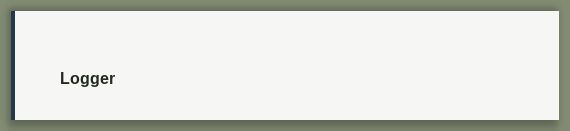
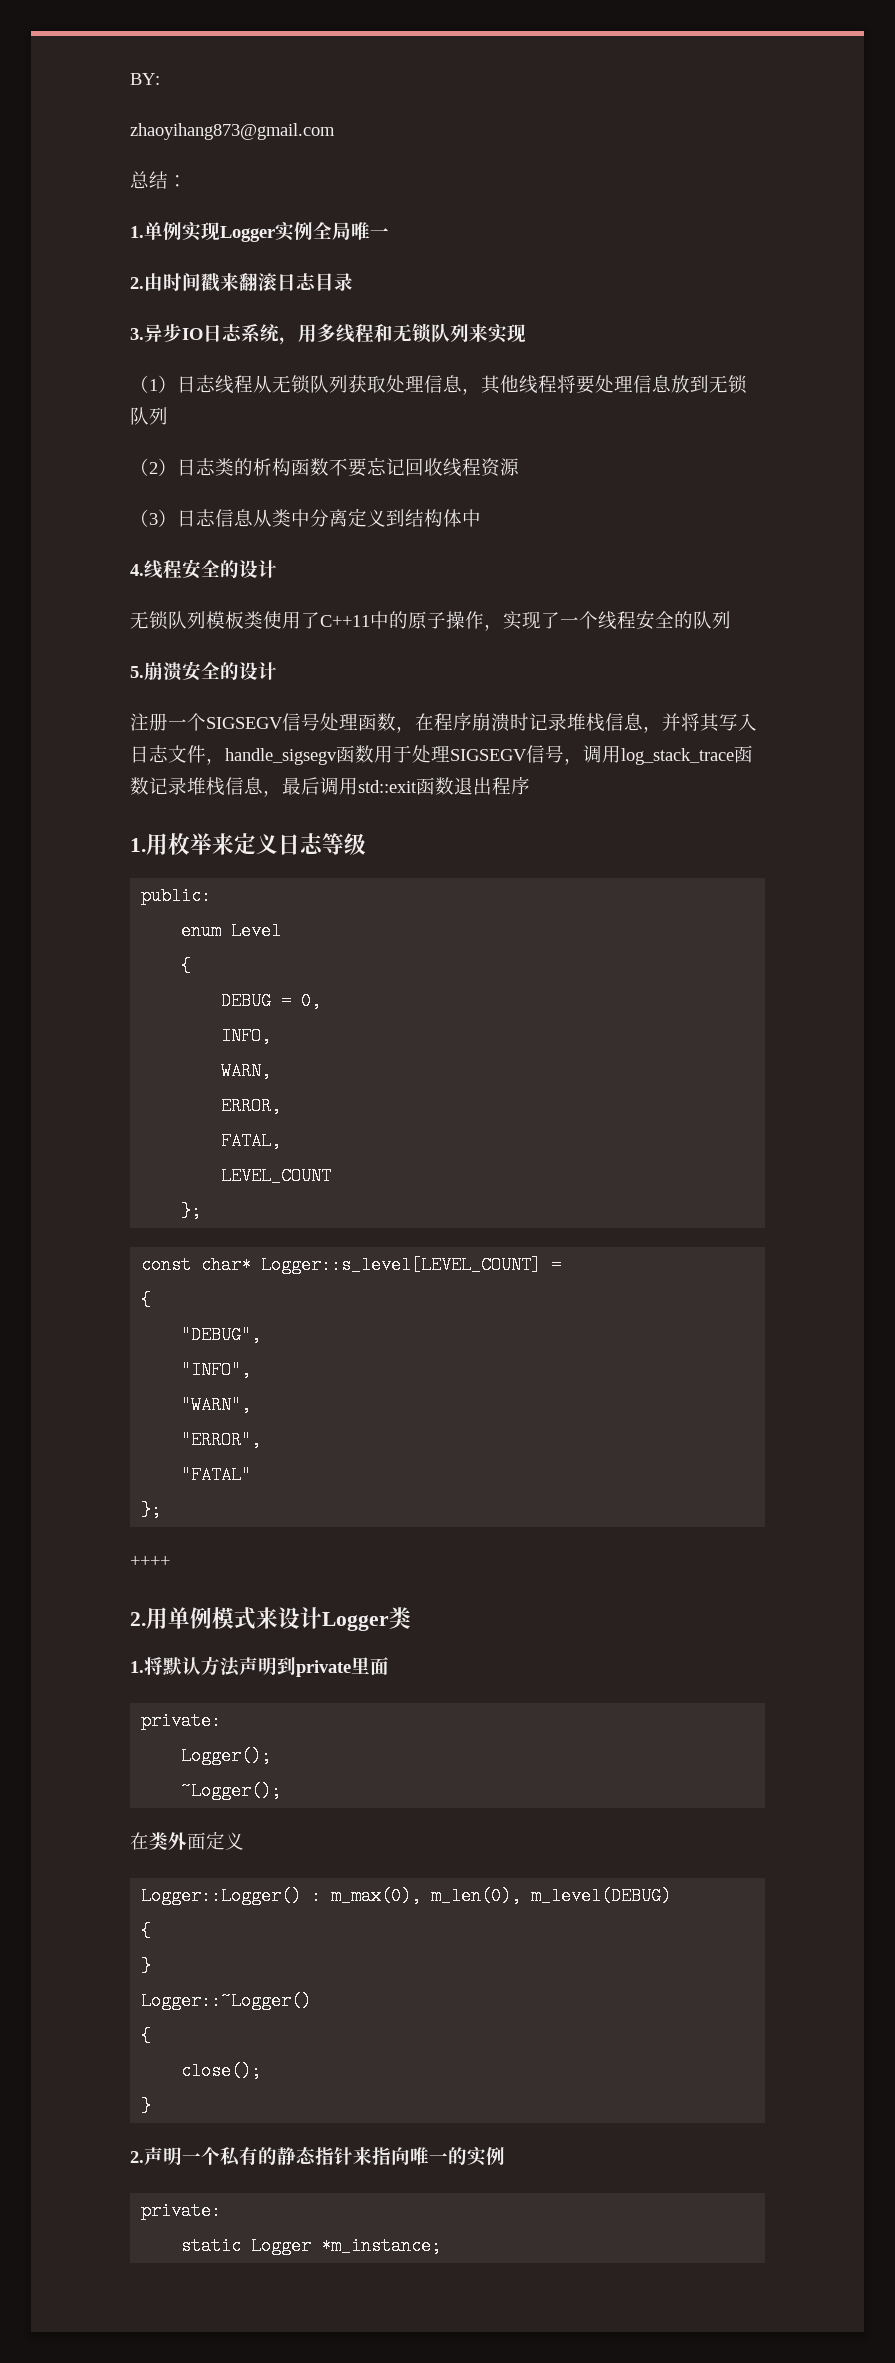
- Logger
+ BY:
+ zhaoyihang873@gmail.com
+ 总结：
+ 1.单例实现Logger实例全局唯一
+ 2.由时间戳来翻滚日志目录
+ 3.异步IO日志系统，用多线程和无锁队列来实现
+ （1）日志线程从无锁队列获取处理信息，其他线程将要处理信息放到无锁队列
+ （2）日志类的析构函数不要忘记回收线程资源
+ （3）日志信息从类中分离定义到结构体中
+ 4.线程安全的设计
+ 无锁队列模板类使用了C++11中的原子操作，实现了一个线程安全的队列
+ 5.崩溃安全的设计
+ 注册一个SIGSEGV信号处理函数，在程序崩溃时记录堆栈信息，并将其写入日志文件，handle_sigsegv函数用于处理SIGSEGV信号，调用log_stack_trace函数记录堆栈信息，最后调用std::exit函数退出程序
+ 1.用枚举来定义日志等级
+ public:
+ enum Level
+ {
+ DEBUG = 0,
+ INFO,
+ WARN,
+ ERROR,
+ FATAL,
+ LEVEL_COUNT
+ };
+ const char* Logger::s_level[LEVEL_COUNT] =
+ {
+ "DEBUG",
+ "INFO",
+ "WARN",
+ "ERROR",
+ "FATAL"
+ };
+ ++++
+ 2.用单例模式来设计Logger类
+ 1.将默认方法声明到private里面
+ private:
+ Logger();
+ ~Logger();
+ 在类外面定义
+ Logger::Logger() : m_max(0), m_len(0), m_level(DEBUG)
+ {
+ }
+ Logger::~Logger()
+ {
+ close();
+ }
+ 2.声明一个私有的静态指针来指向唯一的实例
+ private:
+ static Logger *m_instance;

